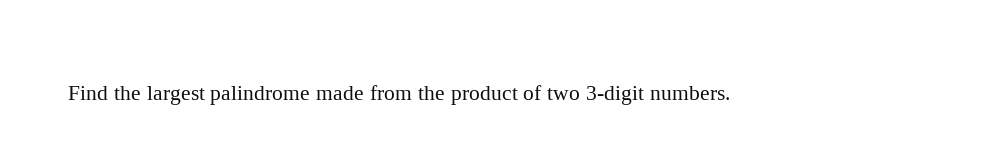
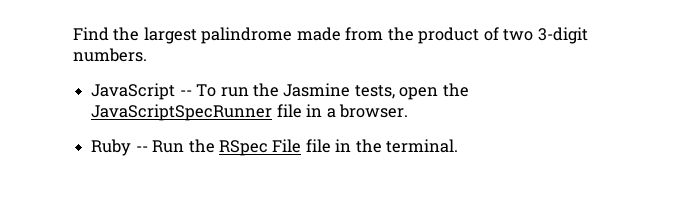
+ JavaScript -- To run the Jasmine tests, open the JavaScriptSpecRunner file in a browser.
+ Ruby -- Run the RSpec File file in the terminal.

